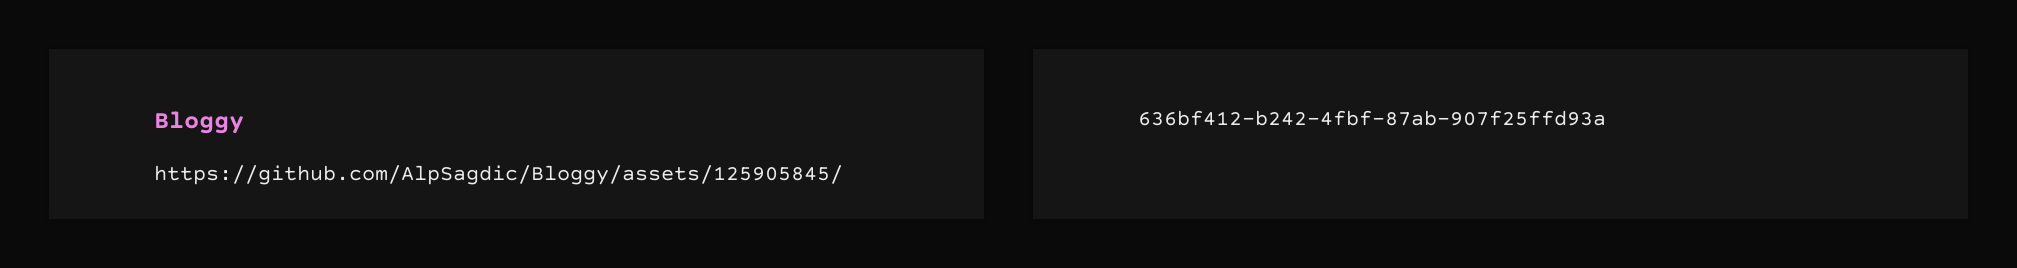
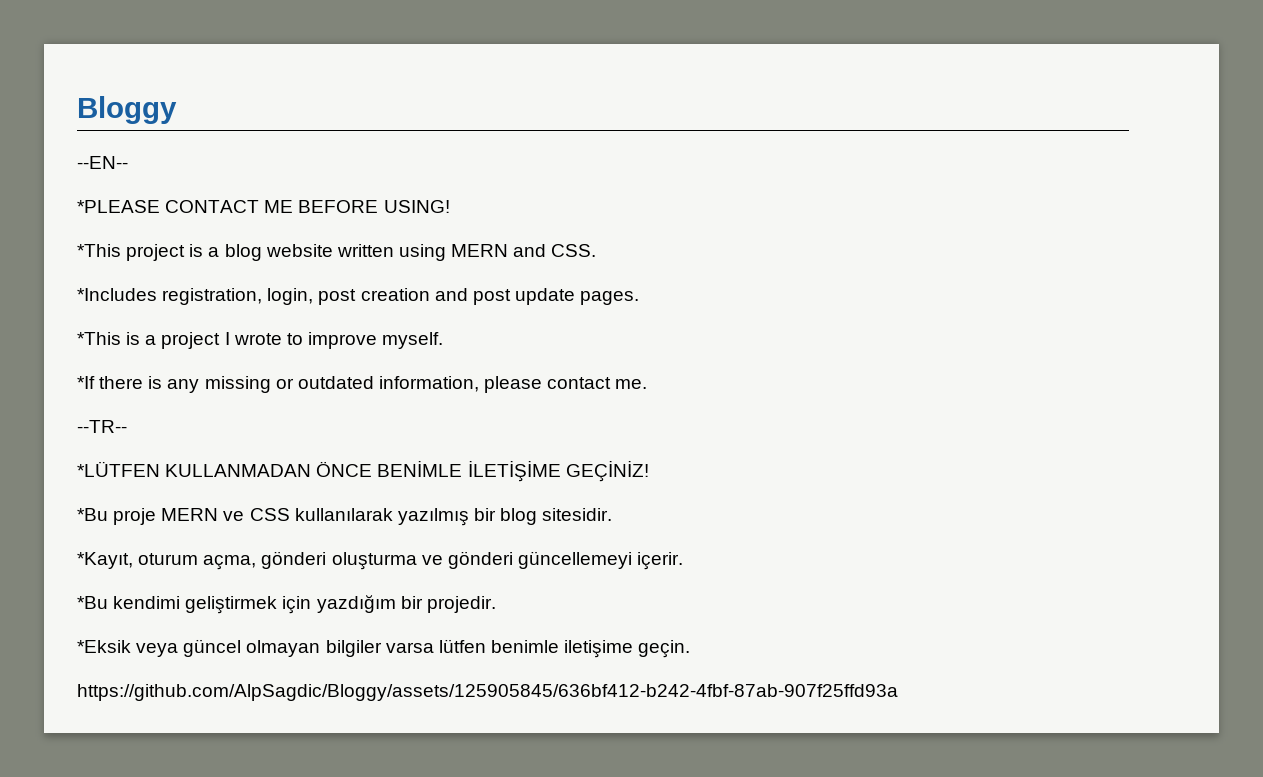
+ --EN--
+ *PLEASE CONTACT ME BEFORE USING!
+ *This project is a blog website written using MERN and CSS.
+ *Includes registration, login, post creation and post update pages.
+ *This is a project I wrote to improve myself.
+ *If there is any missing or outdated information, please contact me.
+ --TR--
+ *LÜTFEN KULLANMADAN ÖNCE BENİMLE İLETİŞİME GEÇİNİZ!
+ *Bu proje MERN ve CSS kullanılarak yazılmış bir blog sitesidir.
+ *Kayıt, oturum açma, gönderi oluşturma ve gönderi güncellemeyi içerir.
+ *Bu kendimi geliştirmek için yazdığım bir projedir.
+ *Eksik veya güncel olmayan bilgiler varsa lütfen benimle iletişime geçin.

